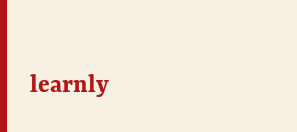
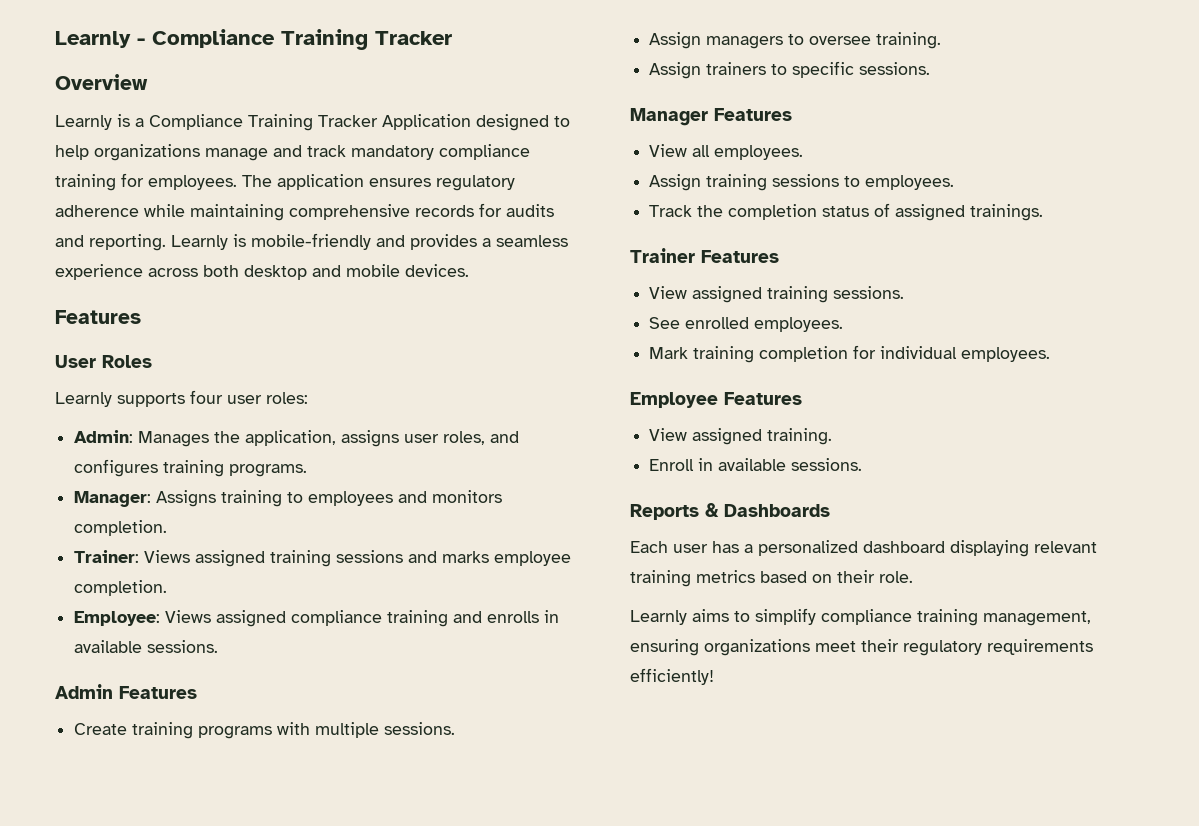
- learnly
+ Learnly - Compliance Training Tracker
+ Overview
+ Learnly is a Compliance Training Tracker Application designed to help organizations manage and track mandatory compliance training for employees. The application ensures regulatory adherence while maintaining comprehensive records for audits and reporting. Learnly is mobile-friendly and provides a seamless experience across both desktop and mobile devices.
+ Features
+ User Roles
+ Learnly supports four user roles:
+ Admin: Manages the application, assigns user roles, and configures training programs.
+ Manager: Assigns training to employees and monitors completion.
+ Trainer: Views assigned training sessions and marks employee completion.
+ Employee: Views assigned compliance training and enrolls in available sessions.
+ Admin Features
+ Create training programs with multiple sessions.
+ Assign managers to oversee training.
+ Assign trainers to specific sessions.
+ Manager Features
+ View all employees.
+ Assign training sessions to employees.
+ Track the completion status of assigned trainings.
+ Trainer Features
+ View assigned training sessions.
+ See enrolled employees.
+ Mark training completion for individual employees.
+ Employee Features
+ View assigned training.
+ Enroll in available sessions.
+ Reports & Dashboards
+ Each user has a personalized dashboard displaying relevant training metrics based on their role.
+ Learnly aims to simplify compliance training management, ensuring organizations meet their regulatory requirements efficiently!

